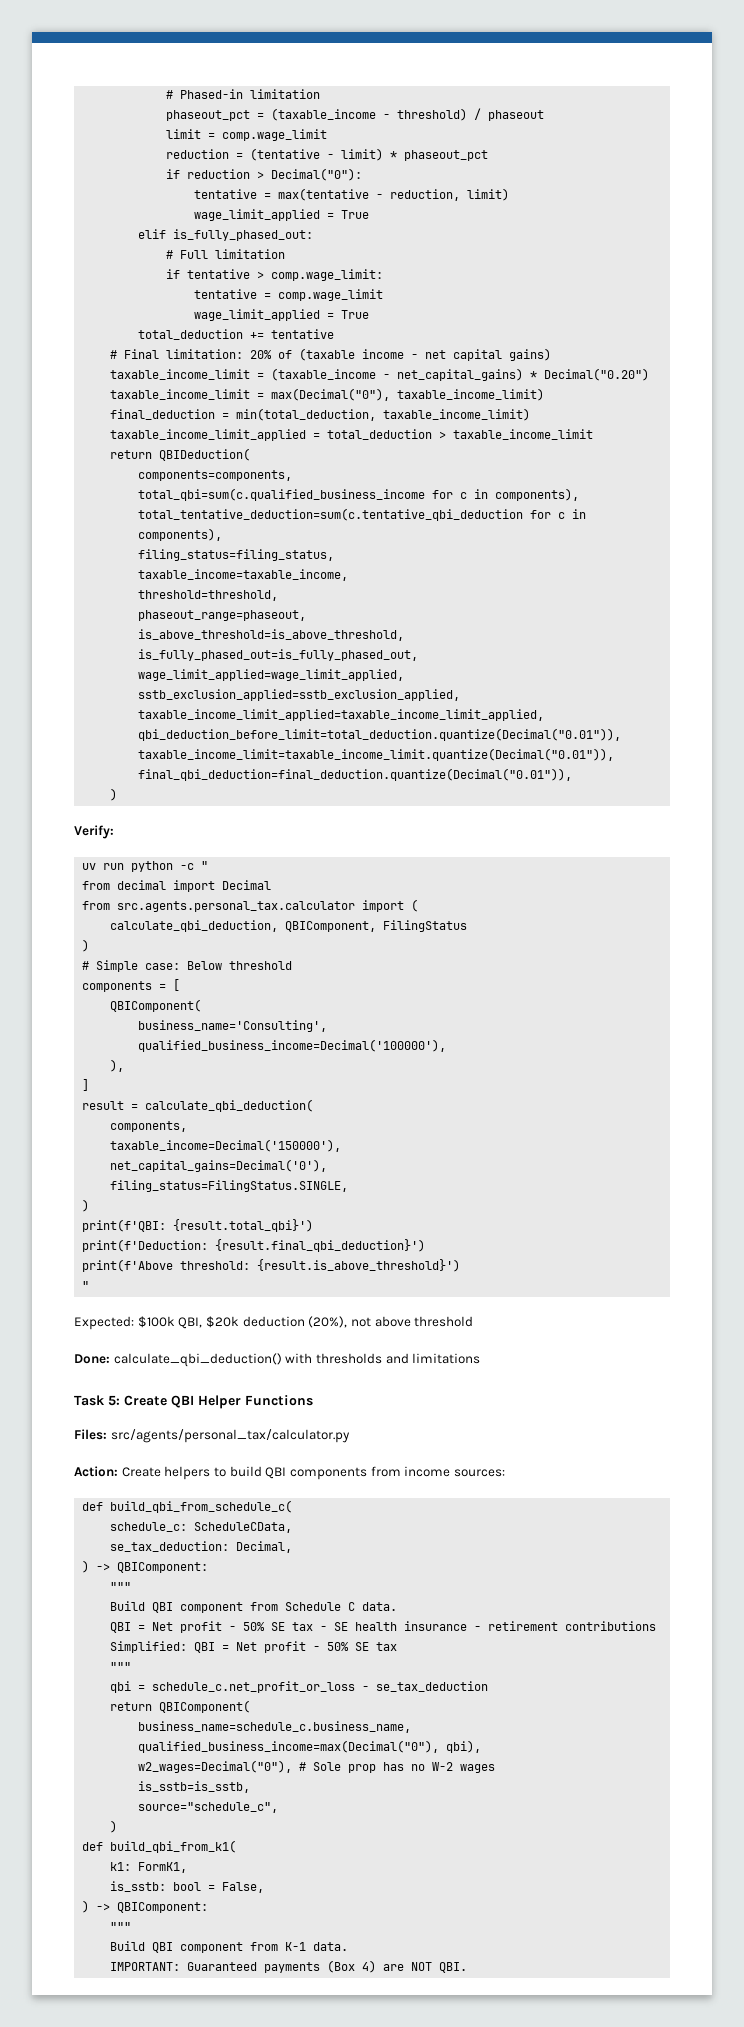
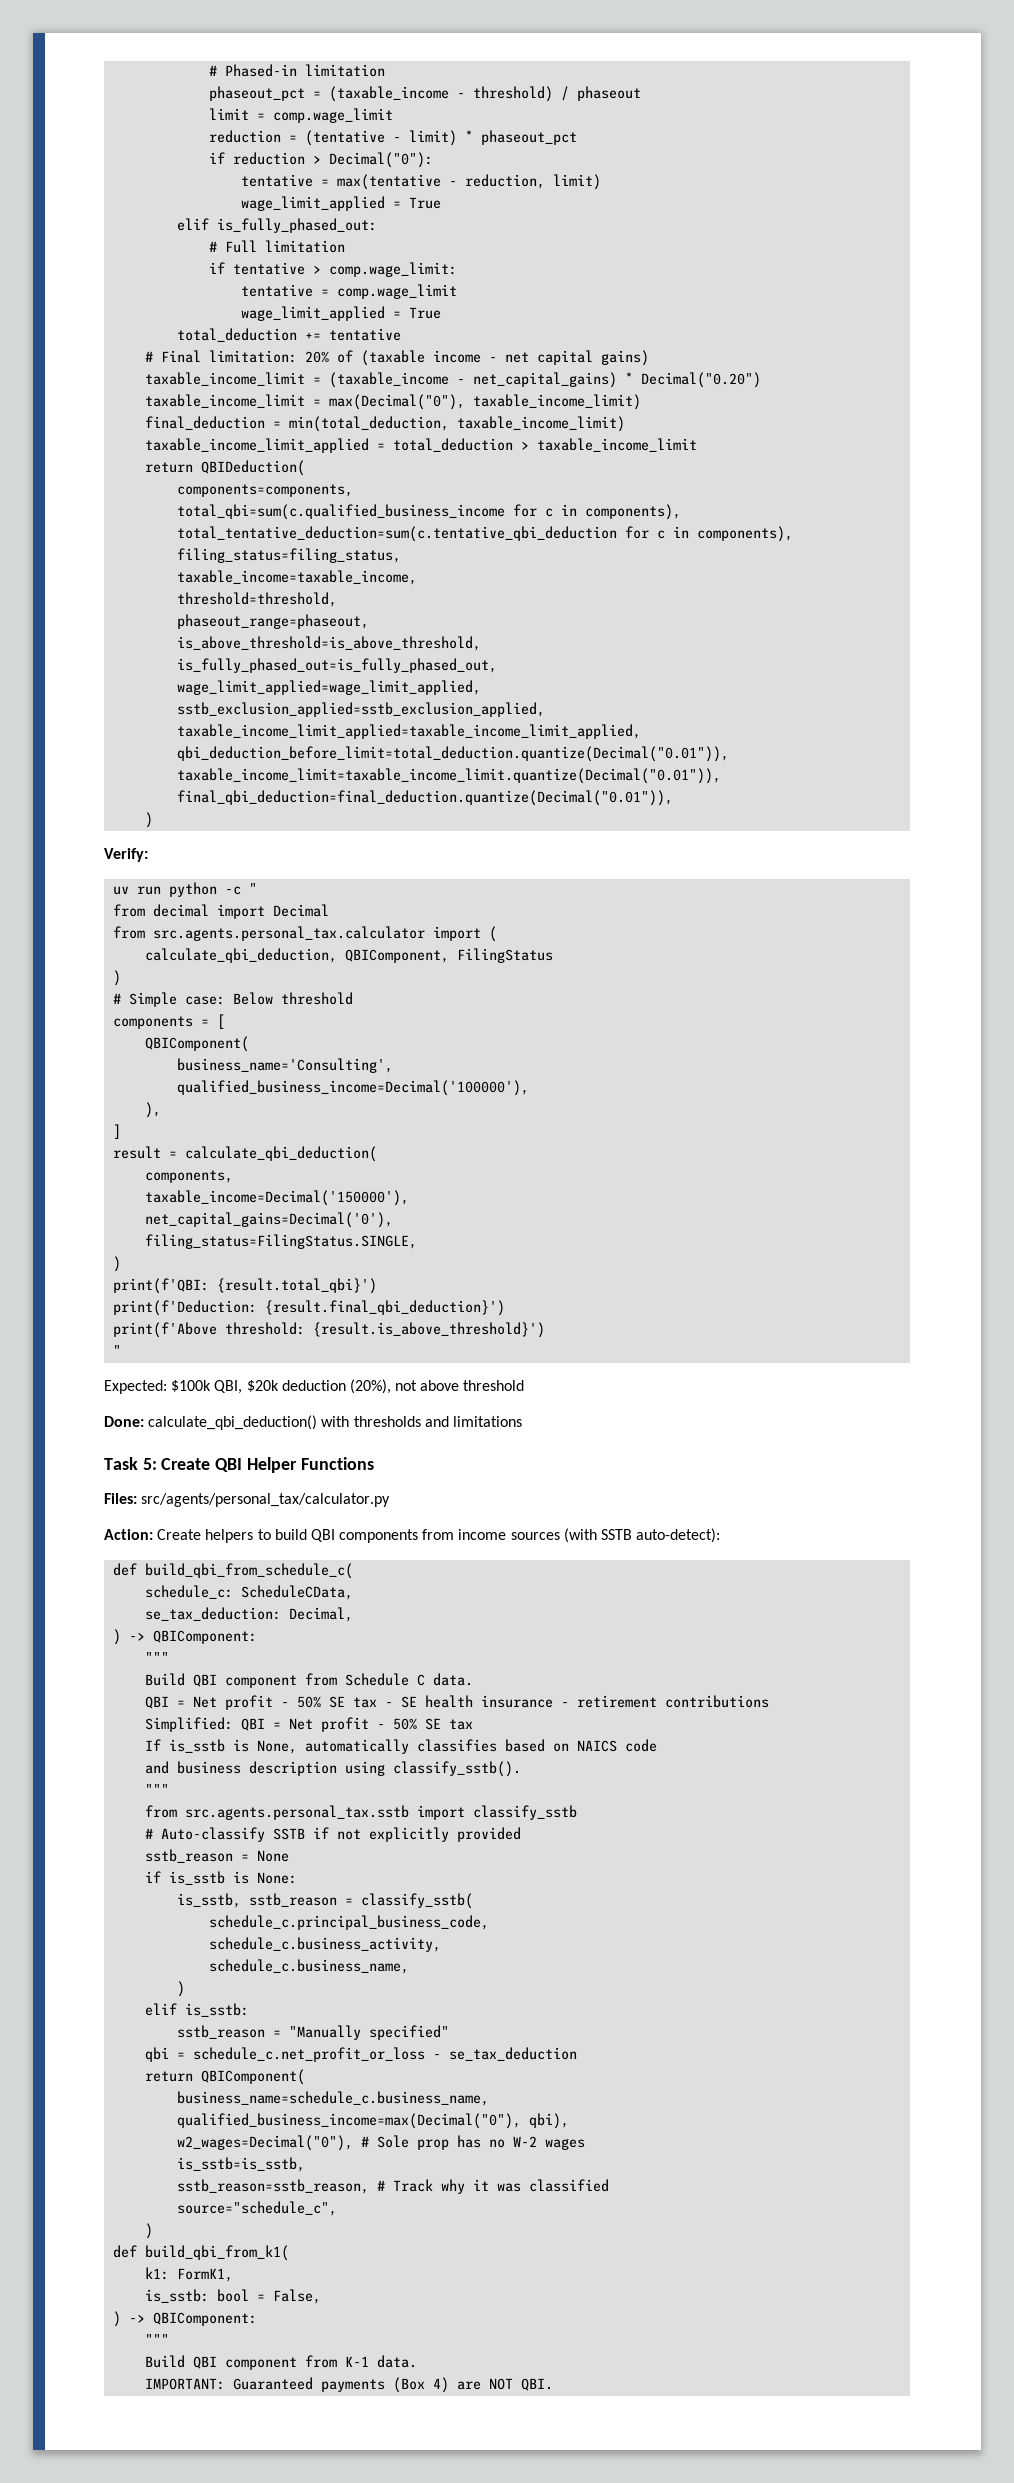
- Action: Create helpers to build QBI components from income sources:
+ Action: Create helpers to build QBI components from income sources (with SSTB auto-detect):
  Simplified: QBI = Net profit - 50% SE tax
+ If is_sstb is None, automatically classifies based on NAICS code
+ and business description using classify_sstb().
  """
+ from src.agents.personal_tax.sstb import classify_sstb
+ # Auto-classify SSTB if not explicitly provided
+ sstb_reason = None
+ if is_sstb is None:
+ is_sstb, sstb_reason = classify_sstb(
+ schedule_c.principal_business_code,
+ schedule_c.business_activity,
+ schedule_c.business_name,
+ )
+ elif is_sstb:
+ sstb_reason = "Manually specified"
+ sstb_reason=sstb_reason, # Track why it was classified

